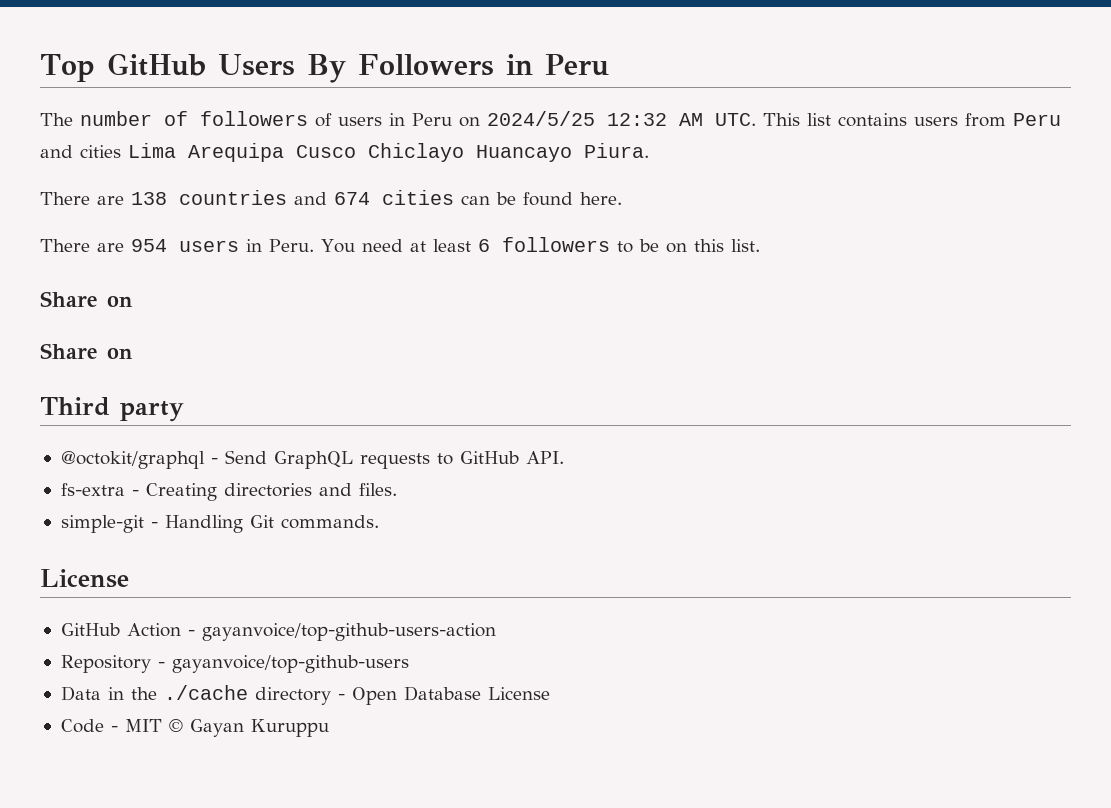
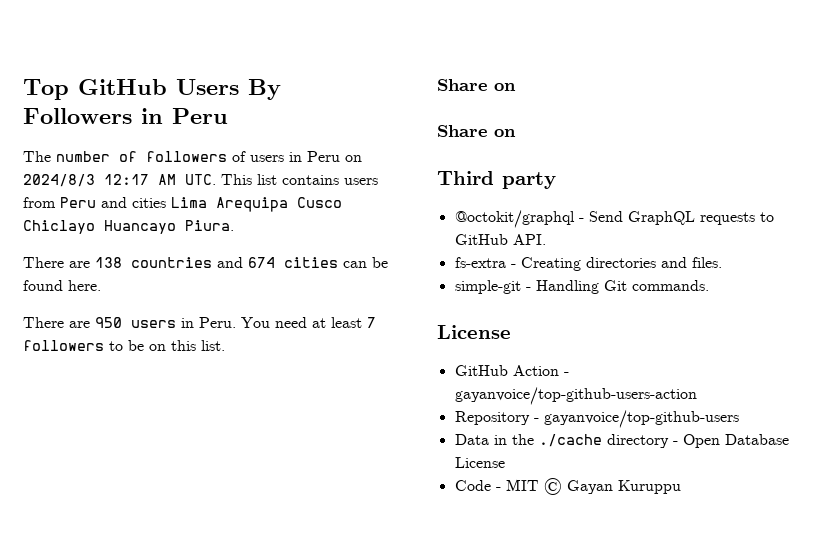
- The number of followers of users in Peru on 2024/5/25 12:32 AM UTC. This list contains users from Peru and cities Lima Arequipa Cusco Chiclayo Huancayo Piura.
+ The number of followers of users in Peru on 2024/8/3 12:17 AM UTC. This list contains users from Peru and cities Lima Arequipa Cusco Chiclayo Huancayo Piura.
- There are 954 users in Peru.
+ There are 950 users in Peru.
- You need at least 6 followers to be on this list.
+ You need at least 7 followers to be on this list.

